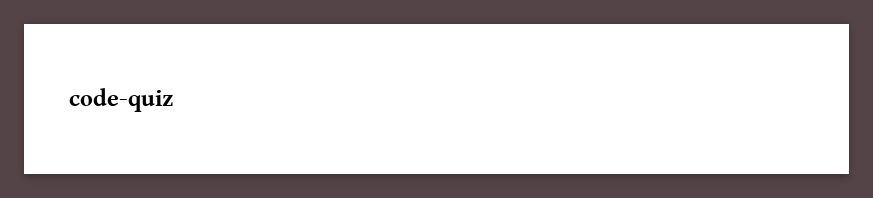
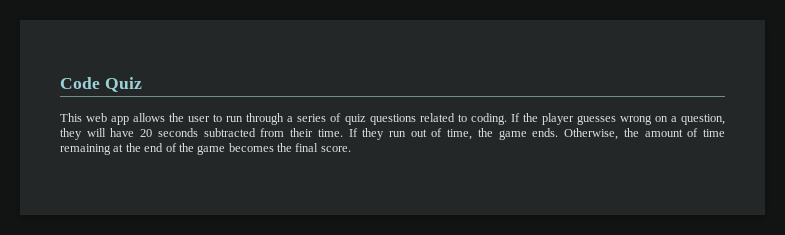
- code-quiz
+ Code Quiz
+ This web app allows the user to run through a series of quiz questions related to coding. If the player guesses wrong on a question, they will have 20 seconds subtracted from their time. If they run out of time, the game ends. Otherwise, the amount of time remaining at the end of the game becomes the final score.

